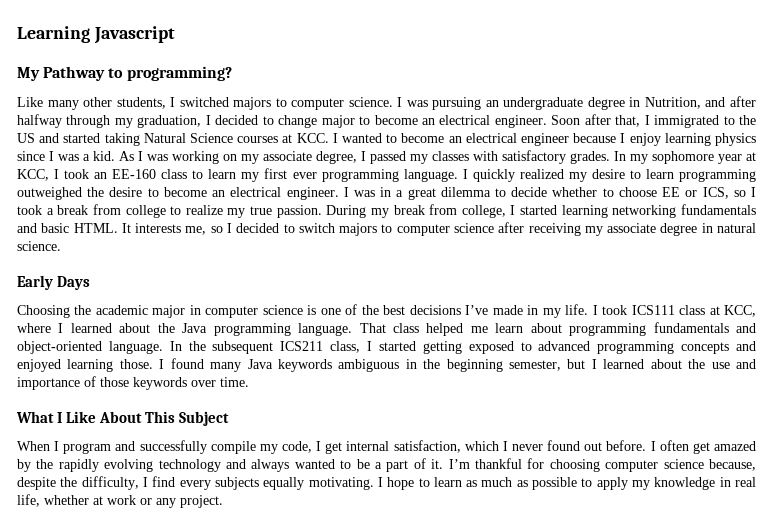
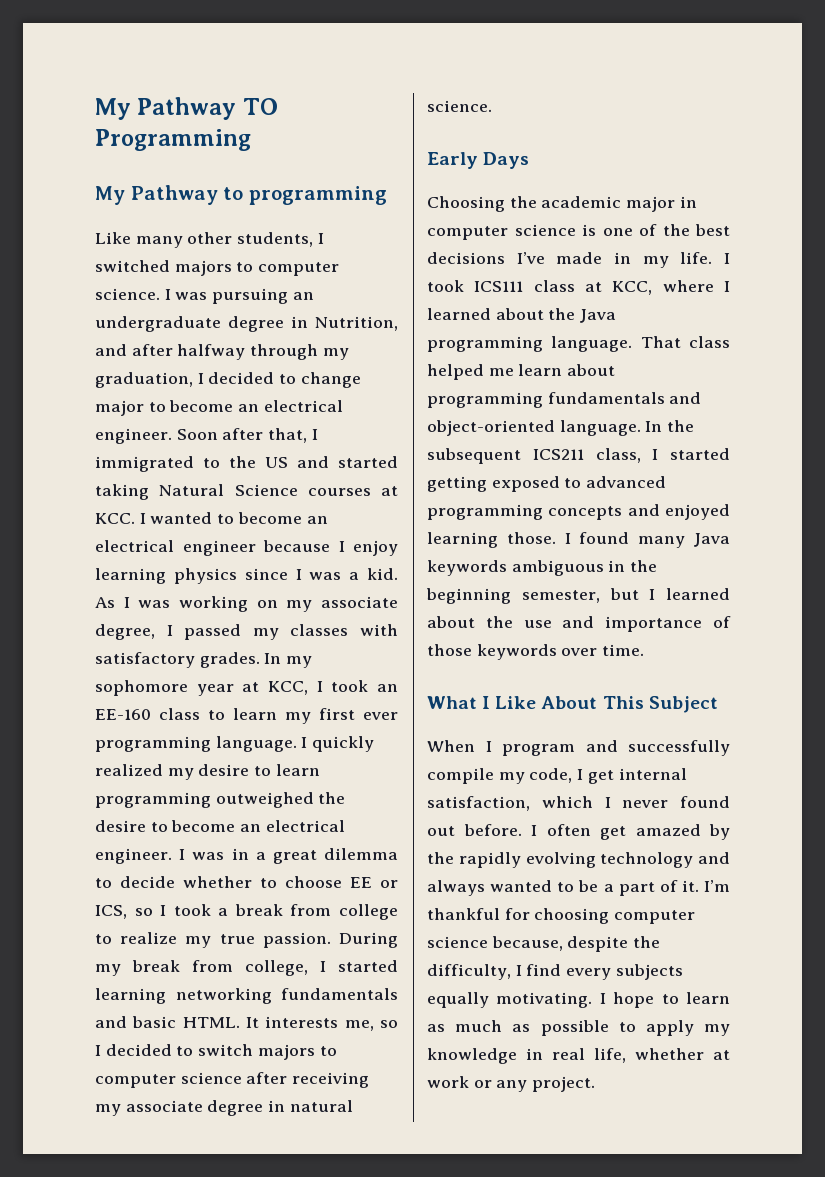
- Learning Javascript
+ My Pathway TO Programming
- My Pathway to programming?
+ My Pathway to programming

